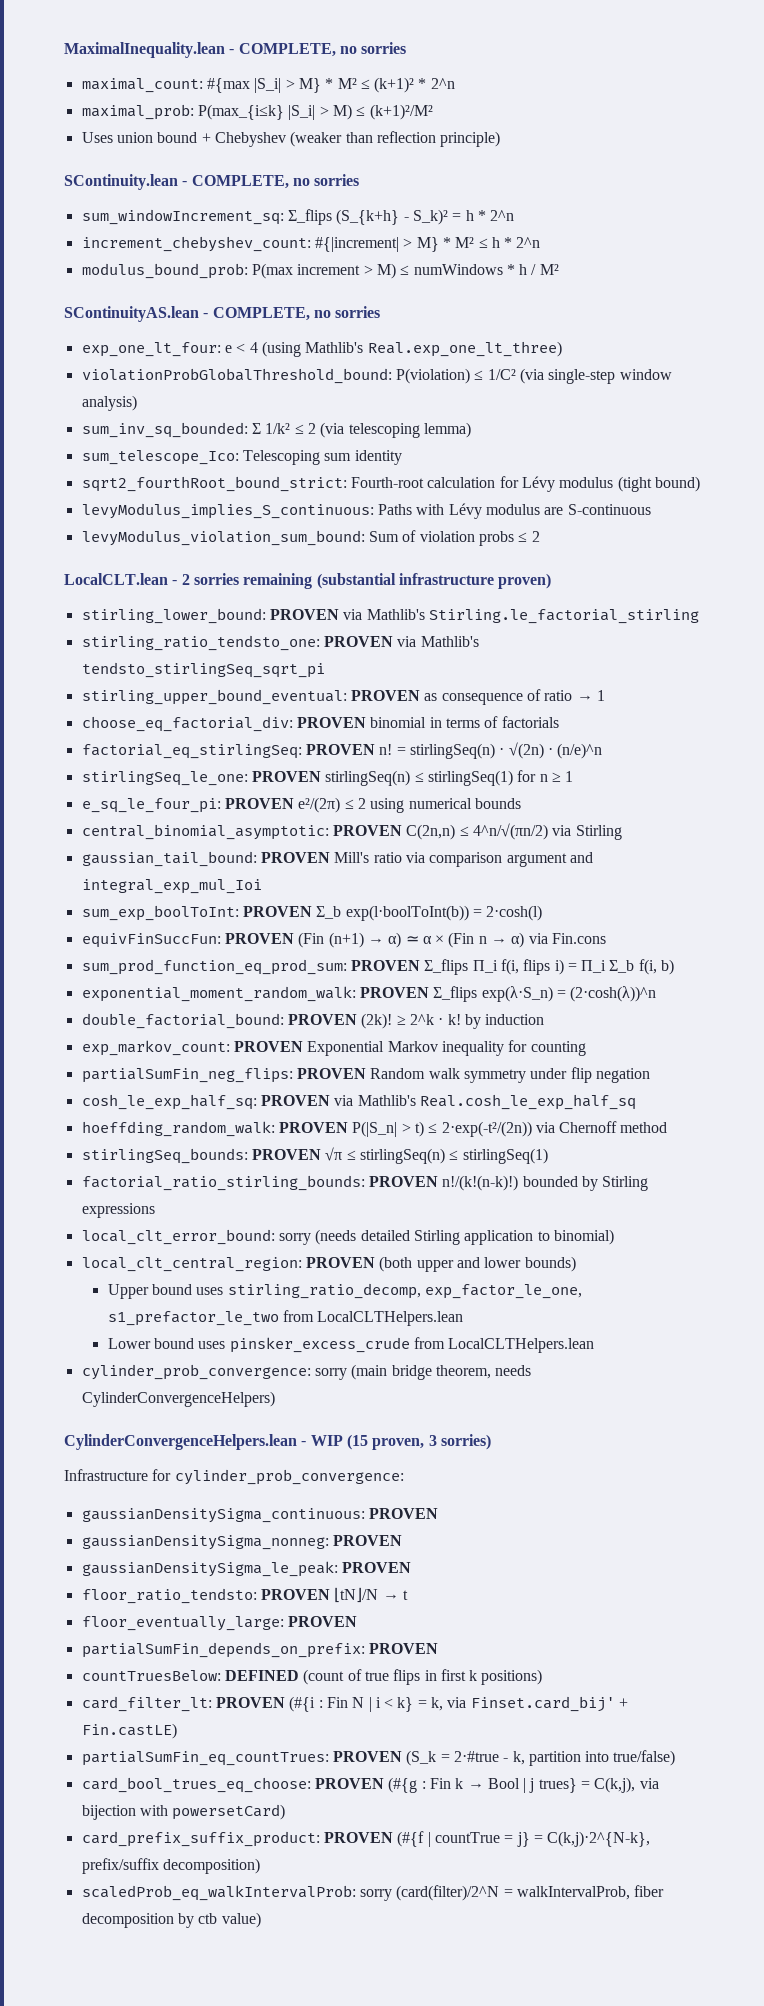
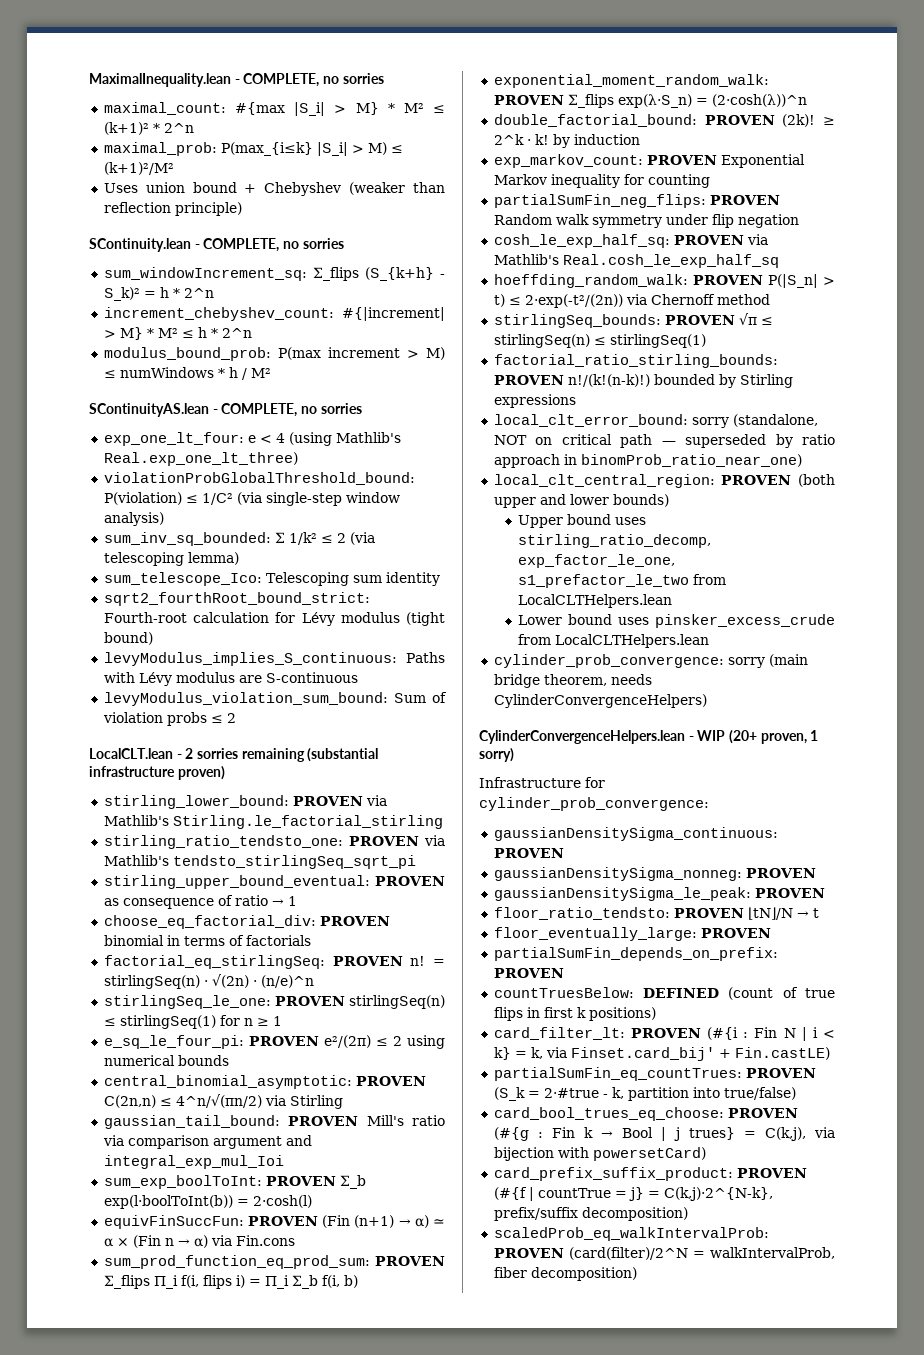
- local_clt_error_bound: sorry (needs detailed Stirling application to binomial)
+ local_clt_error_bound: sorry (standalone, NOT on critical path — superseded by ratio approach in binomProb_ratio_near_one)
- CylinderConvergenceHelpers.lean - WIP (15 proven, 3 sorries)
+ CylinderConvergenceHelpers.lean - WIP (20+ proven, 1 sorry)
- scaledProb_eq_walkIntervalProb: sorry (card(filter)/2^N = walkIntervalProb, fiber decomposition by ctb value)
+ scaledProb_eq_walkIntervalProb: PROVEN (card(filter)/2^N = walkIntervalProb, fiber decomposition)

